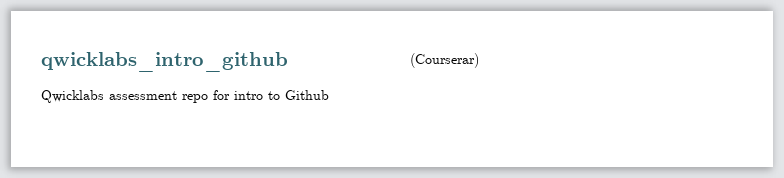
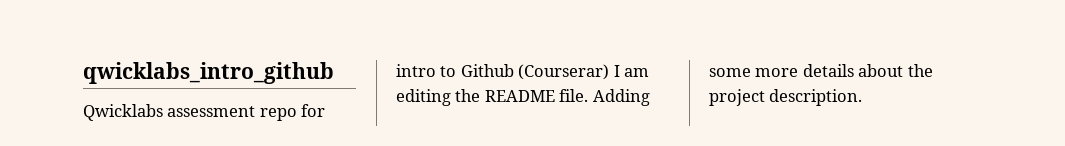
- Qwicklabs assessment repo for intro to Github (Courserar)
+ Qwicklabs assessment repo for intro to Github (Courserar) I am editing the README file. Adding some more details about the project description.

